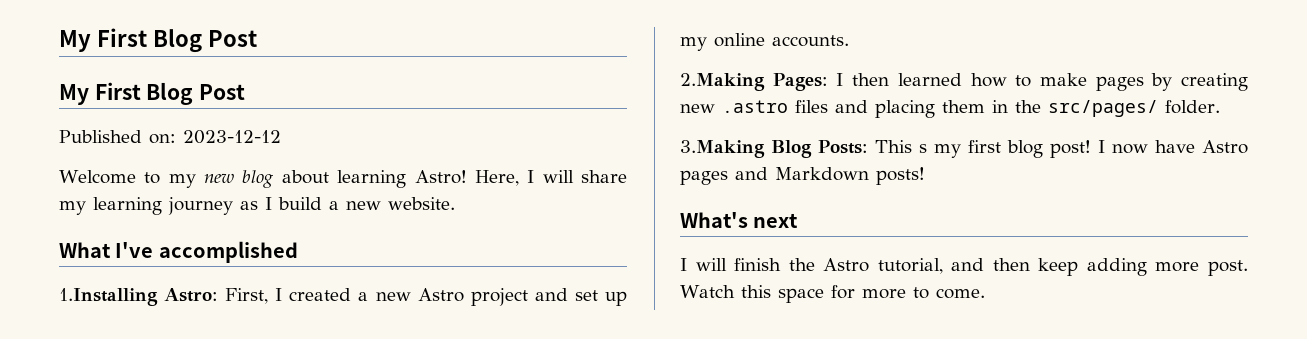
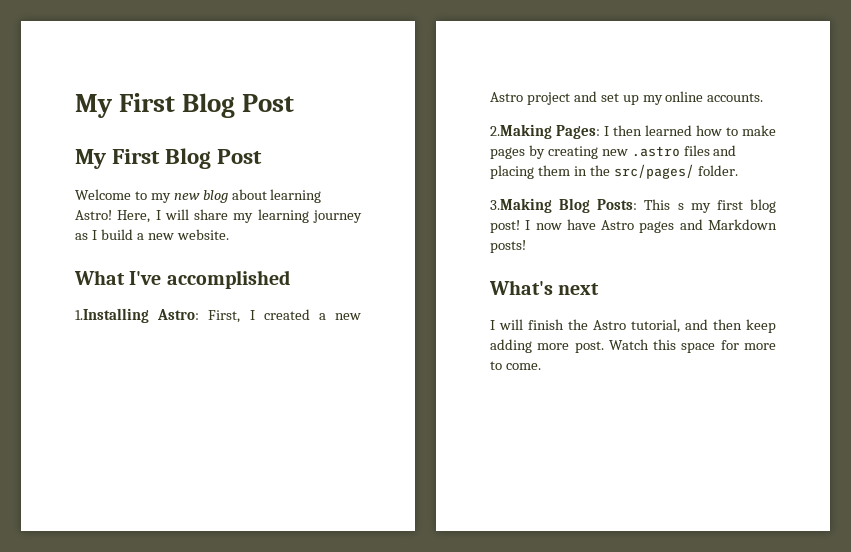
- Published on: 2023-12-12

